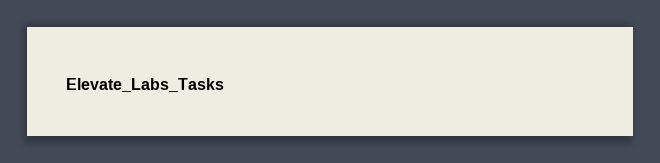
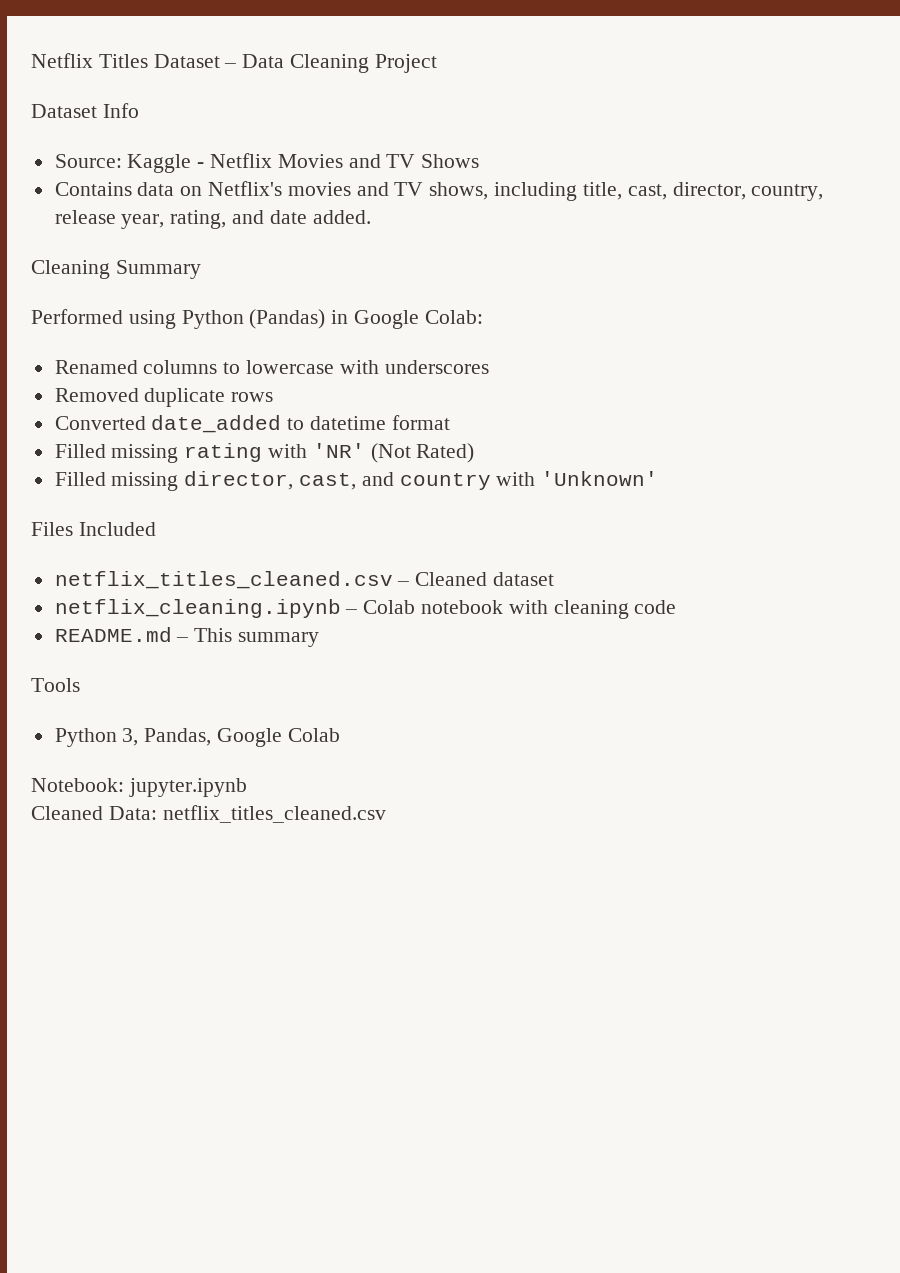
- Elevate_Labs_Tasks
+ Netflix Titles Dataset – Data Cleaning Project
+ Dataset Info
+ Source: Kaggle - Netflix Movies and TV Shows
+ Contains data on Netflix's movies and TV shows, including title, cast, director, country, release year, rating, and date added.
+ Cleaning Summary
+ Performed using Python (Pandas) in Google Colab:
+ Renamed columns to lowercase with underscores
+ Removed duplicate rows
+ Converted date_added to datetime format
+ Filled missing rating with 'NR' (Not Rated)
+ Filled missing director, cast, and country with 'Unknown'
+ Files Included
+ netflix_titles_cleaned.csv – Cleaned dataset
+ netflix_cleaning.ipynb – Colab notebook with cleaning code
+ README.md – This summary
+ Tools
+ Python 3, Pandas, Google Colab
+ Notebook: jupyter.ipynb
+ Cleaned Data: netflix_titles_cleaned.csv

